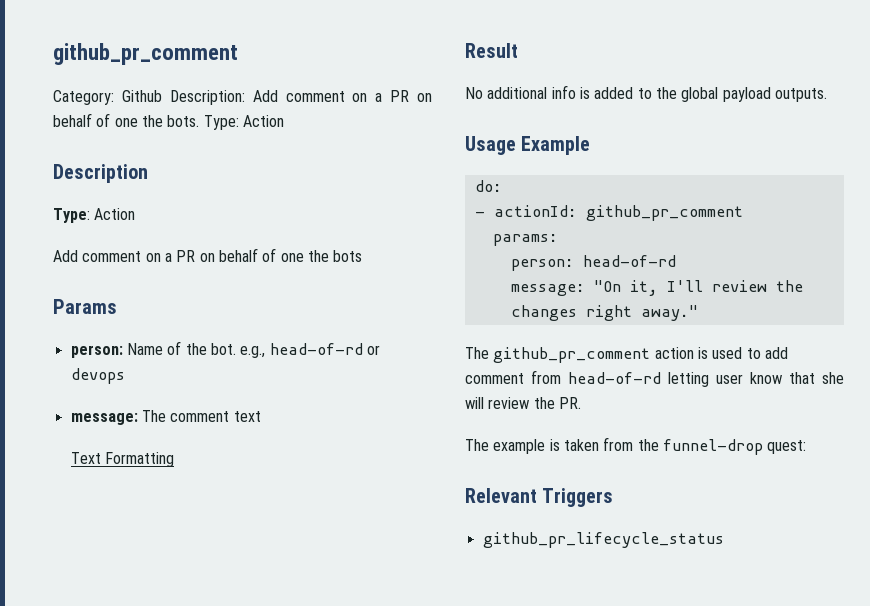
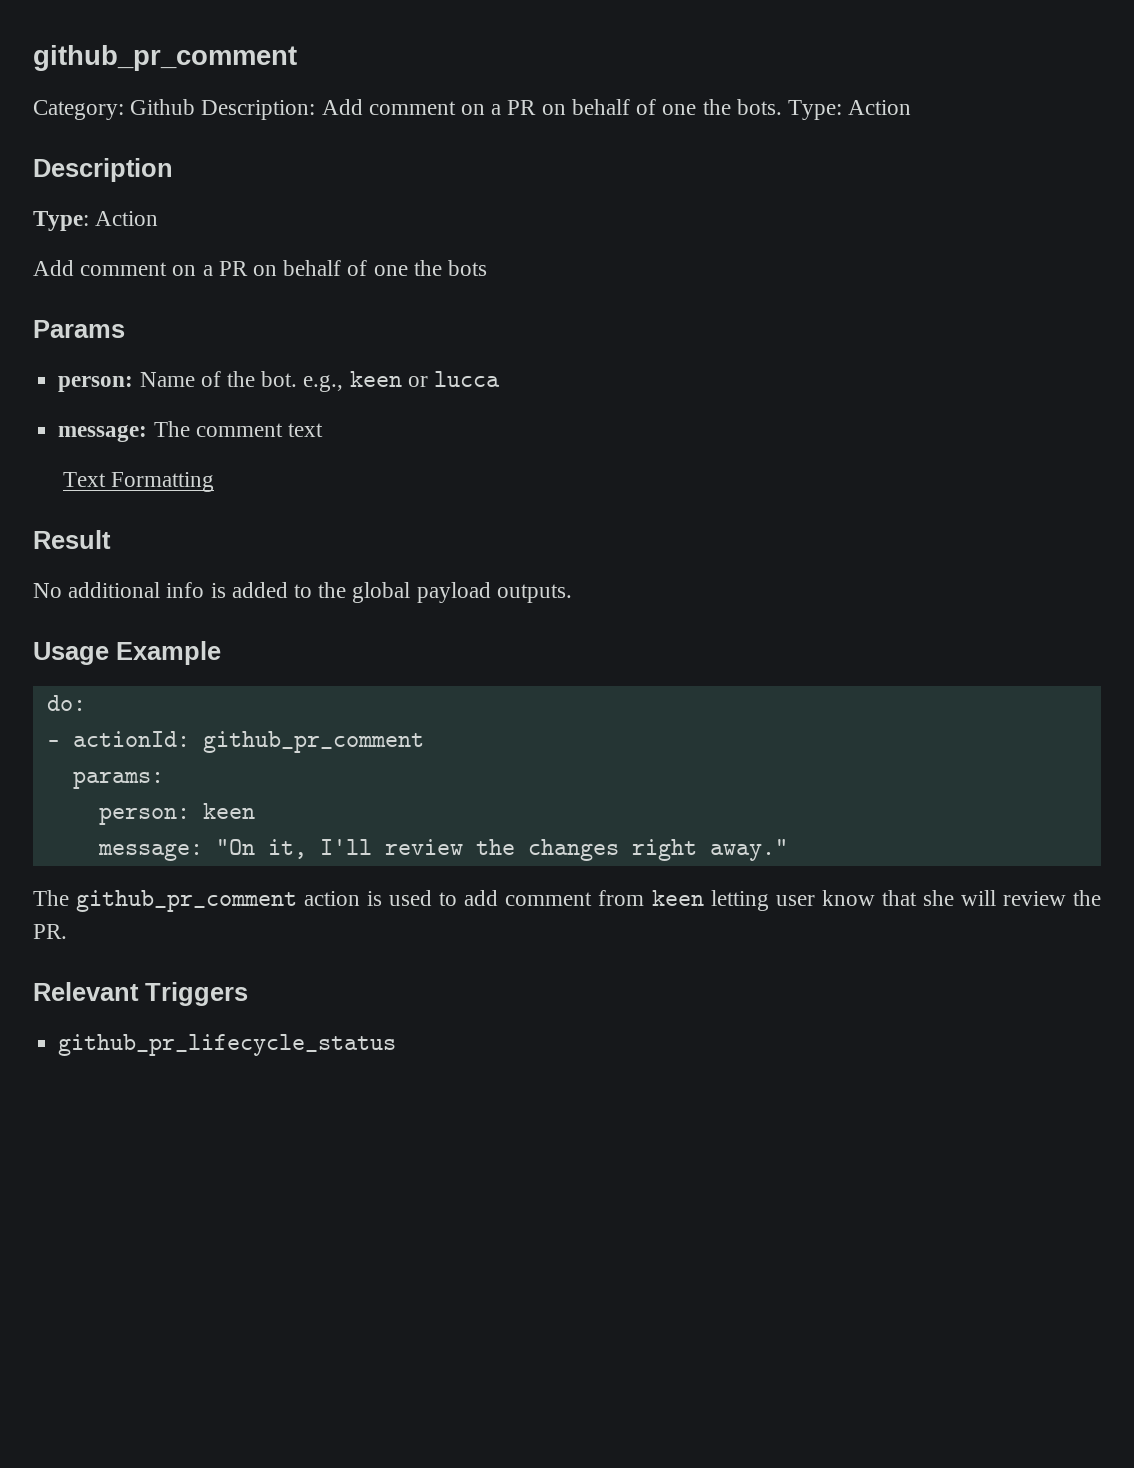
- person: Name of the bot. e.g., head-of-rd or devops
+ person: Name of the bot. e.g., keen or lucca
- person: head-of-rd
+ person: keen
- The github_pr_comment action is used to add comment from head-of-rd letting user know that she will review the PR.
+ The github_pr_comment action is used to add comment from keen letting user know that she will review the PR.
- The example is taken from the funnel-drop quest:

